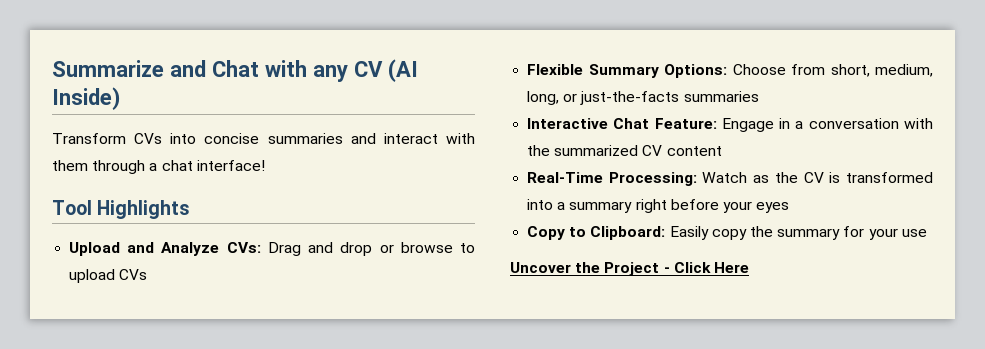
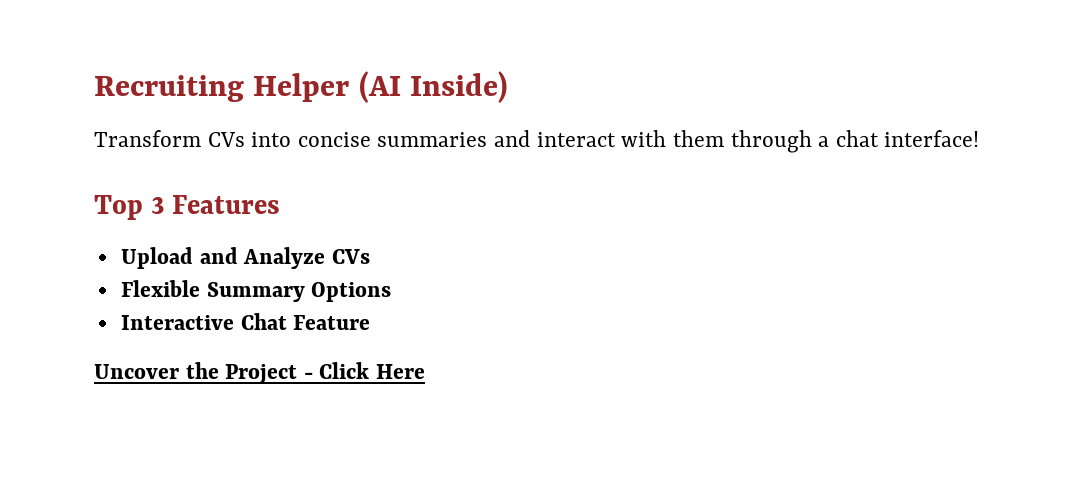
- Summarize and Chat with any CV (AI Inside)
+ Recruiting Helper (AI Inside)
- Tool Highlights
+ Top 3 Features
- Upload and Analyze CVs: Drag and drop or browse to upload CVs
- Flexible Summary Options: Choose from short, medium, long, or just-the-facts summaries
- Interactive Chat Feature: Engage in a conversation with the summarized CV content
- Real-Time Processing: Watch as the CV is transformed into a summary right before your eyes
- Copy to Clipboard: Easily copy the summary for your use
+ Upload and Analyze CVs
+ Flexible Summary Options
+ Interactive Chat Feature

